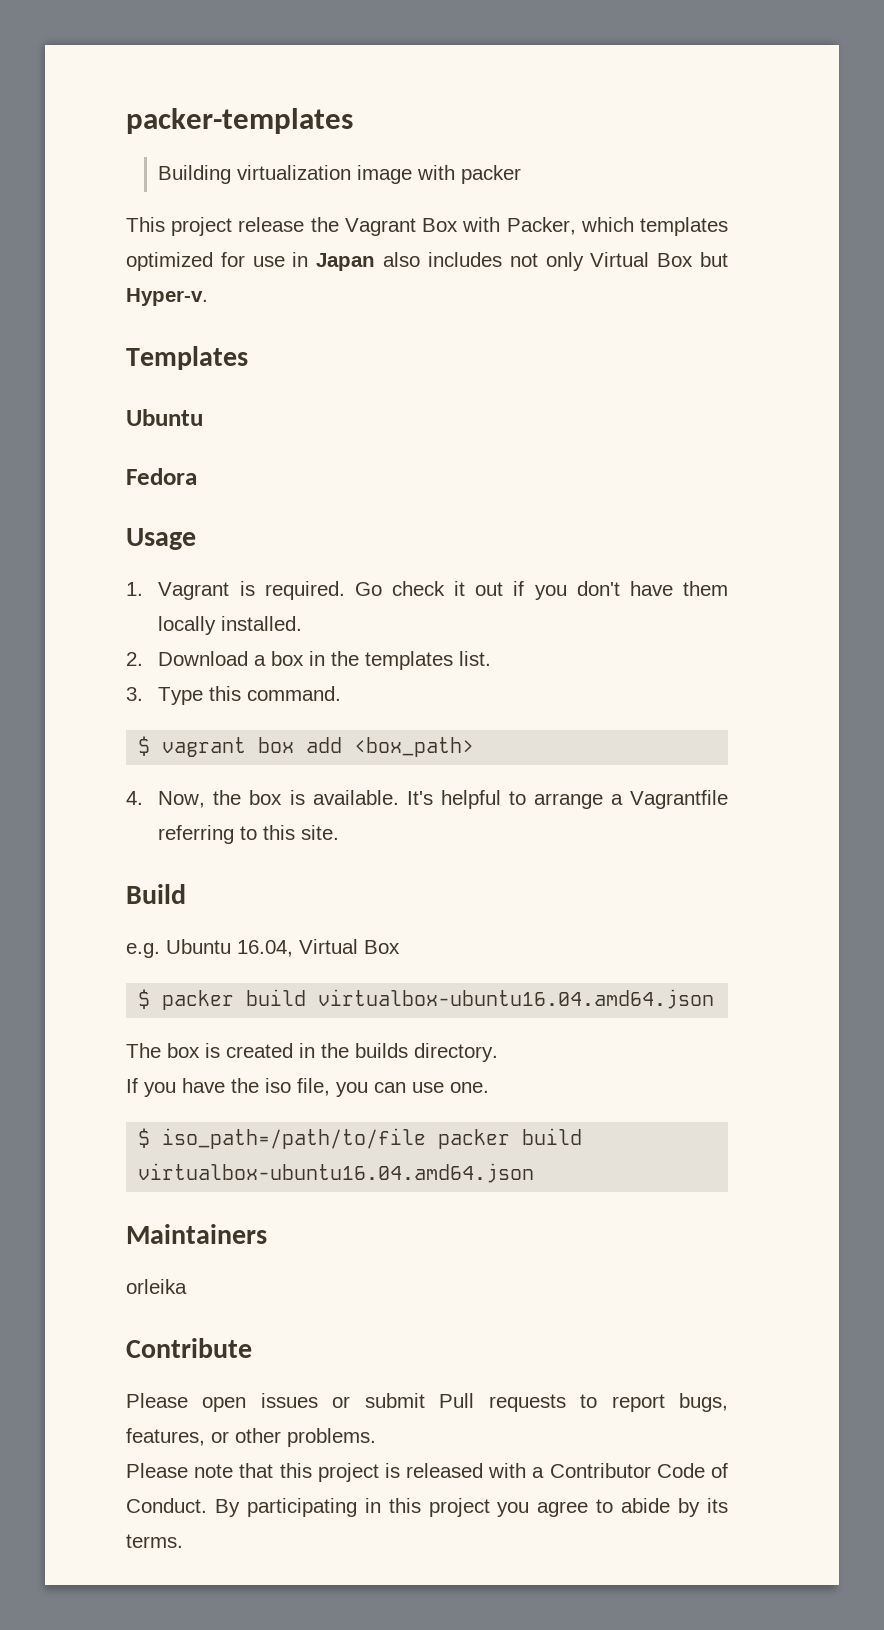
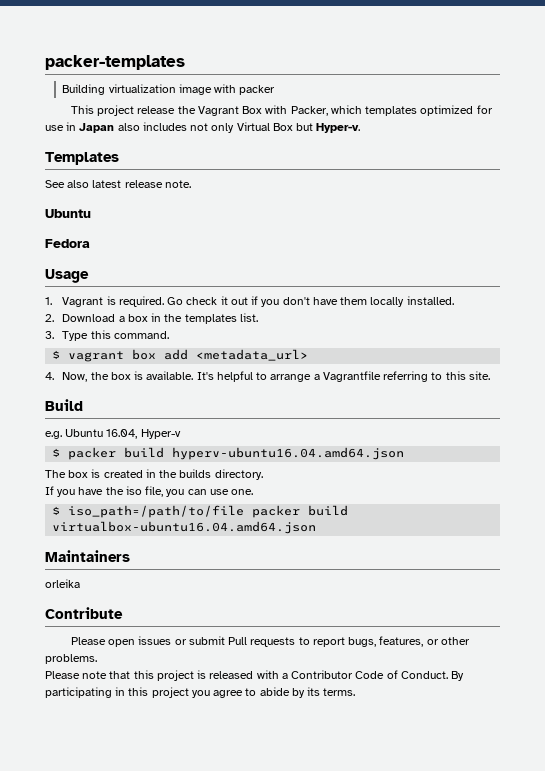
+ See also latest release note.
- $ vagrant box add <box_path>
+ $ vagrant box add <metadata_url>
- e.g. Ubuntu 16.04, Virtual Box
+ e.g. Ubuntu 16.04, Hyper-v
- $ packer build virtualbox-ubuntu16.04.amd64.json
+ $ packer build hyperv-ubuntu16.04.amd64.json

